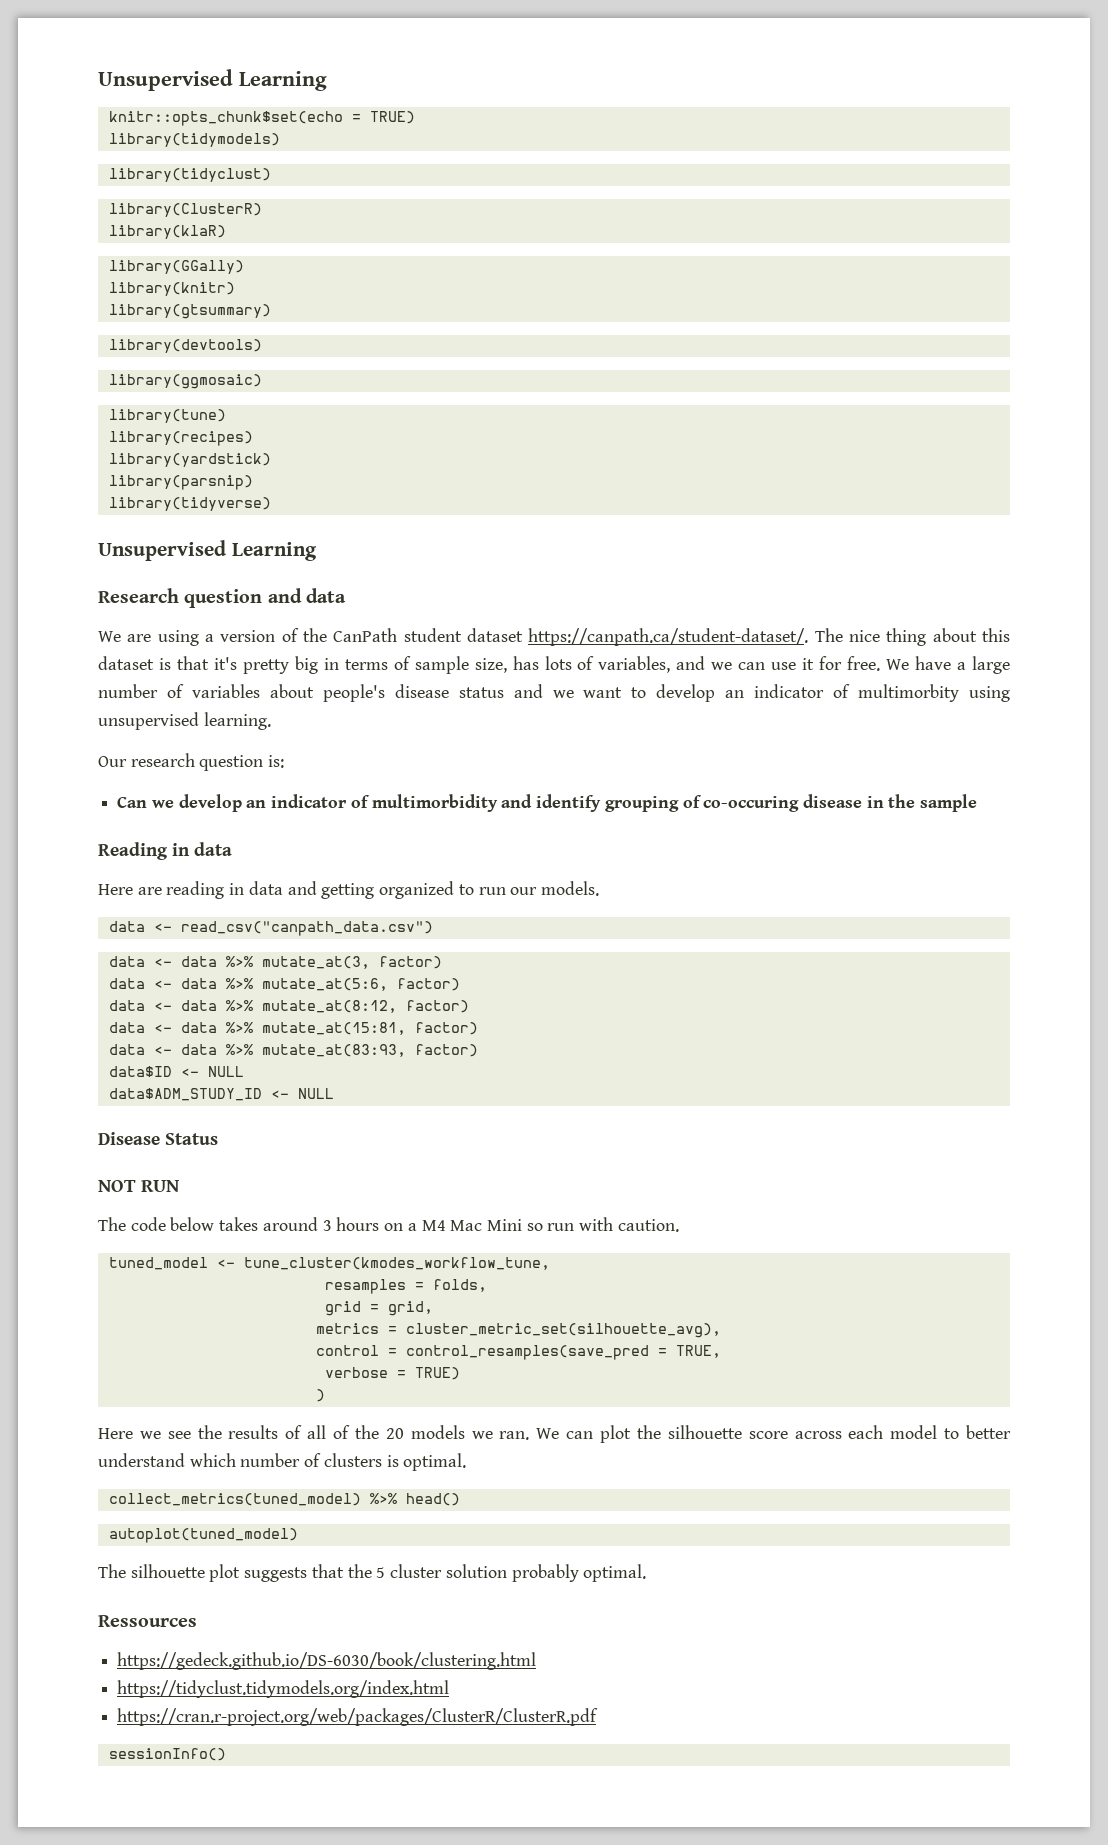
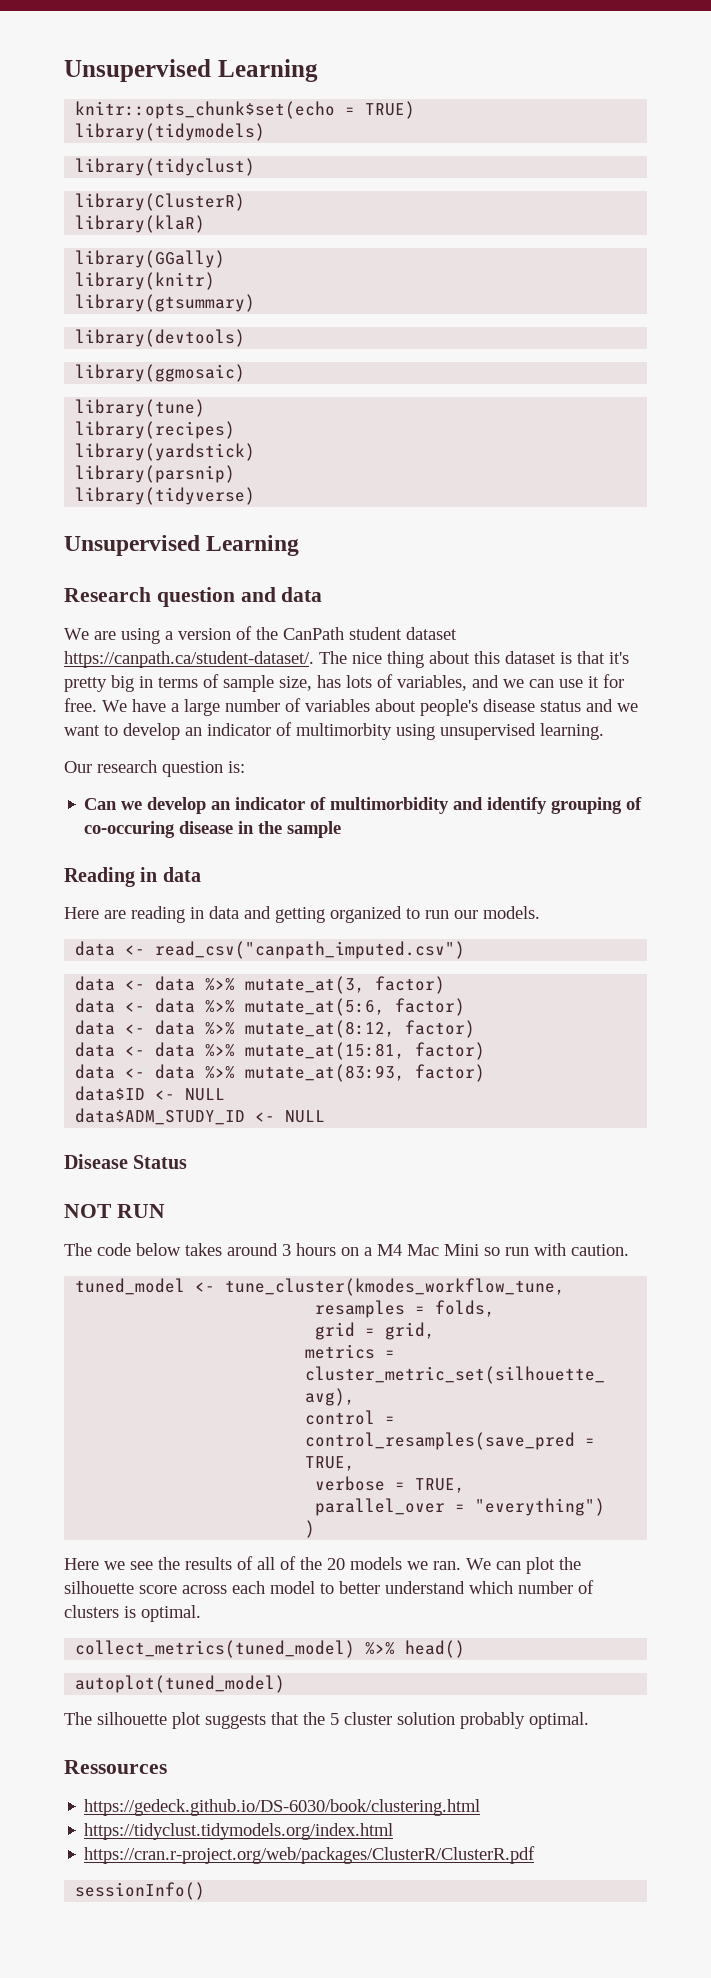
- data <- read_csv("canpath_data.csv")
+ data <- read_csv("canpath_imputed.csv")
- verbose = TRUE)
+ verbose = TRUE,
+ parallel_over = "everything")

